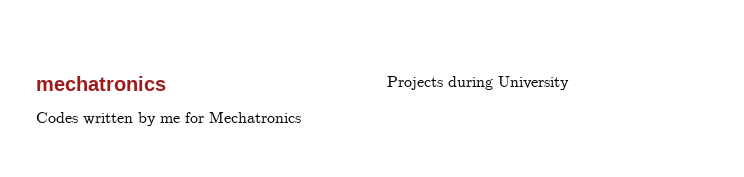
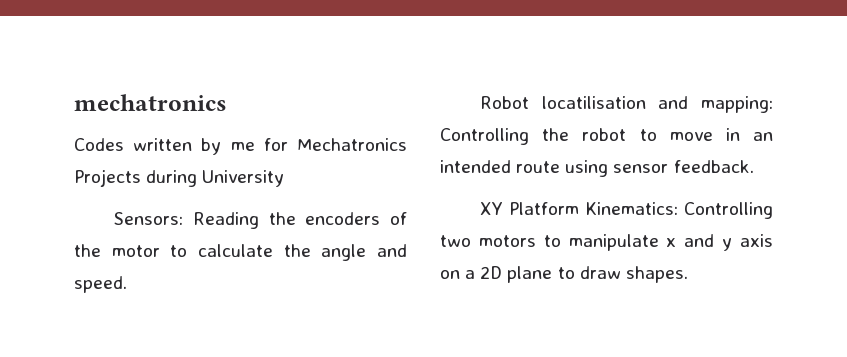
+ Sensors: Reading the encoders of the motor to calculate the angle and speed.
+ Robot locatilisation and mapping: Controlling the robot to move in an intended route using sensor feedback.
+ XY Platform Kinematics: Controlling two motors to manipulate x and y axis on a 2D plane to draw shapes.

